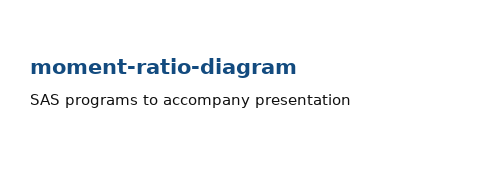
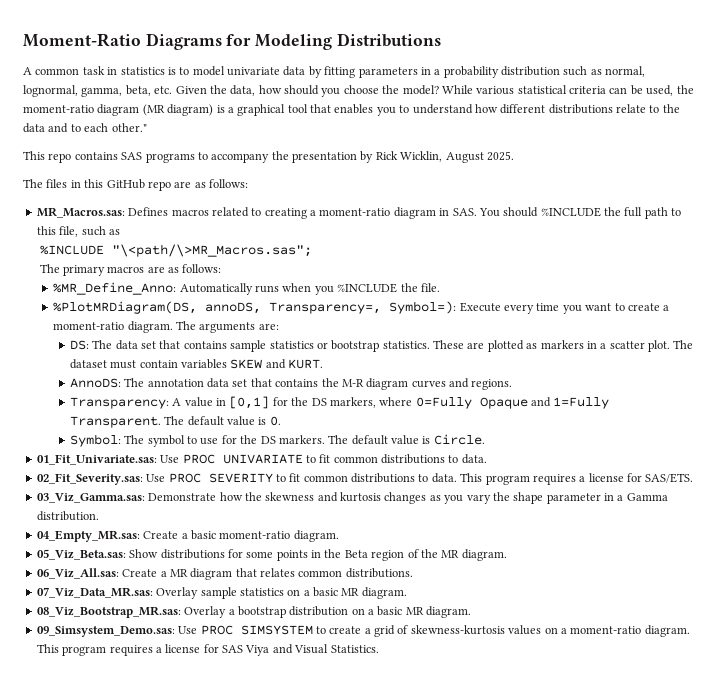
- moment-ratio-diagram
- SAS programs to accompany presentation
+ Moment-Ratio Diagrams for Modeling Distributions
+ A common task in statistics is to model univariate data by fitting parameters in a probability distribution such as normal, lognormal, gamma, beta, etc. Given the data, how should you choose the model? While various statistical criteria can be used, the moment-ratio diagram (MR diagram) is a graphical tool that enables you to understand how different distributions relate to the data and to each other."
+ This repo contains SAS programs to accompany the presentation by Rick Wicklin, August 2025.
+ The files in this GitHub repo are as follows:
+ MR_Macros.sas: Defines macros related to creating a moment-ratio diagram in SAS. You should %INCLUDE the full path to this file, such as
+ %INCLUDE "\<path/\>MR_Macros.sas";
+ The primary macros are as follows:
+ %MR_Define_Anno: Automatically runs when you %INCLUDE the file.
+ %PlotMRDiagram(DS, annoDS, Transparency=, Symbol=): Execute every time you want to create a moment-ratio diagram. The arguments are:
+ DS: The data set that contains sample statistics or bootstrap statistics. These are plotted as markers in a scatter plot. The dataset must contain variables SKEW and KURT.
+ AnnoDS: The annotation data set that contains the M-R diagram curves and regions.
+ Transparency: A value in [0,1] for the DS markers, where 0=Fully Opaque and 1=Fully Transparent. The default value is 0.
+ Symbol: The symbol to use for the DS markers. The default value is Circle.
+ 01_Fit_Univariate.sas: Use PROC UNIVARIATE to fit common distributions to data.
+ 02_Fit_Severity.sas: Use PROC SEVERITY to fit common distributions to data. This program requires a license for SAS/ETS.
+ 03_Viz_Gamma.sas: Demonstrate how the skewness and kurtosis changes as you vary the shape parameter in a Gamma distribution.
+ 04_Empty_MR.sas: Create a basic moment-ratio diagram.
+ 05_Viz_Beta.sas: Show distributions for some points in the Beta region of the MR diagram.
+ 06_Viz_All.sas: Create a MR diagram that relates common distributions.
+ 07_Viz_Data_MR.sas: Overlay sample statistics on a basic MR diagram.
+ 08_Viz_Bootstrap_MR.sas: Overlay a bootstrap distribution on a basic MR diagram.
+ 09_Simsystem_Demo.sas: Use PROC SIMSYSTEM to create a grid of skewness-kurtosis values on a moment-ratio diagram. This program requires a license for SAS Viya and Visual Statistics.

